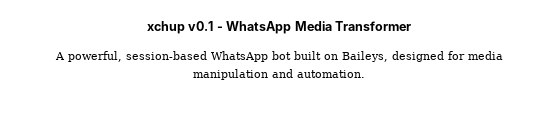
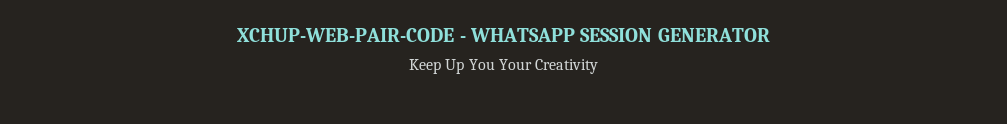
- xchup v0.1 - WhatsApp Media Transformer
- A powerful, session-based WhatsApp bot built on Baileys, designed for media manipulation and automation.
+ XCHUP-WEB-PAIR-CODE - WHATSAPP SESSION GENERATOR
+ Keep Up You Your Creativity

